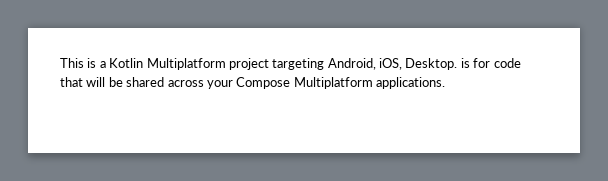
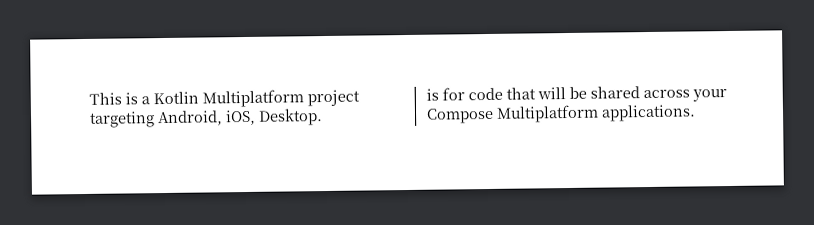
- This is a Kotlin Multiplatform project targeting Android, iOS, Desktop. is for code that will be shared across your Compose Multiplatform applications.
+ This is a Kotlin Multiplatform project targeting Android, iOS, Desktop.
+ is for code that will be shared across your Compose Multiplatform applications.

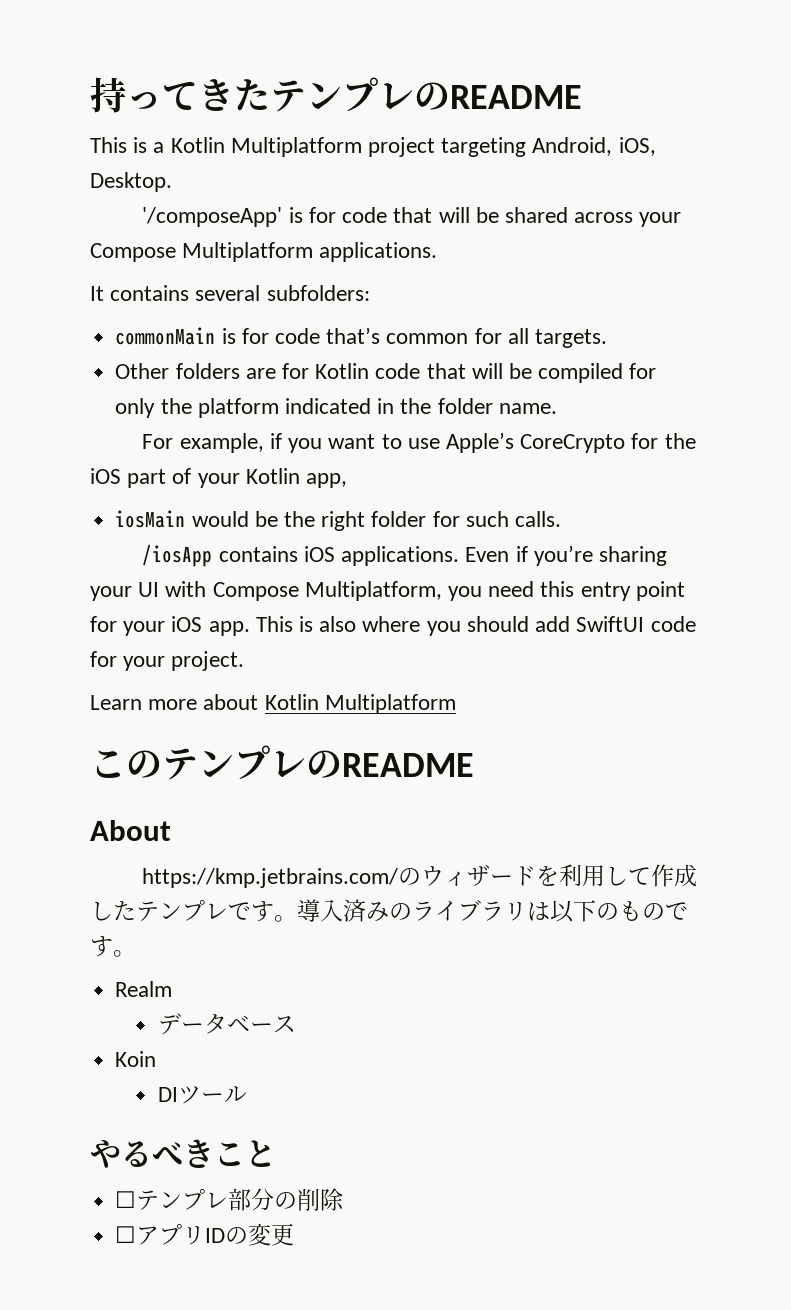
+ 持ってきたテンプレのREADME
- is for code that will be shared across your Compose Multiplatform applications.
+ '/composeApp' is for code that will be shared across your Compose Multiplatform applications.
+ It contains several subfolders:
+ commonMain is for code that’s common for all targets.
+ Other folders are for Kotlin code that will be compiled for only the platform indicated in the folder name.
+ For example, if you want to use Apple’s CoreCrypto for the iOS part of your Kotlin app,
+ iosMain would be the right folder for such calls.
+ /iosApp contains iOS applications. Even if you’re sharing your UI with Compose Multiplatform, you need this entry point for your iOS app. This is also where you should add SwiftUI code for your project.
+ Learn more about Kotlin Multiplatform
+ このテンプレのREADME
+ About
+ https://kmp.jetbrains.com/のウィザードを利用して作成したテンプレです。導入済みのライブラリは以下のものです。
+ Realm
+ データベース
+ Koin
+ DIツール
+ やるべきこと
+ ☐テンプレ部分の削除
+ ☐アプリIDの変更

